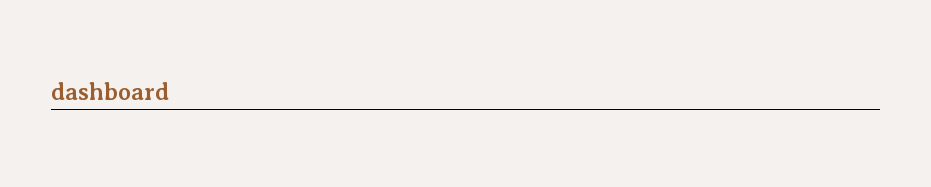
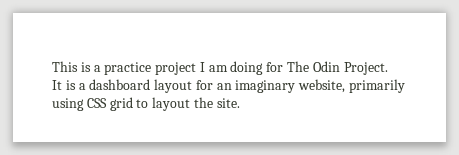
- dashboard
+ This is a practice project I am doing for The Odin Project.
+ It is a dashboard layout for an imaginary website, primarily using CSS grid to layout the site.

